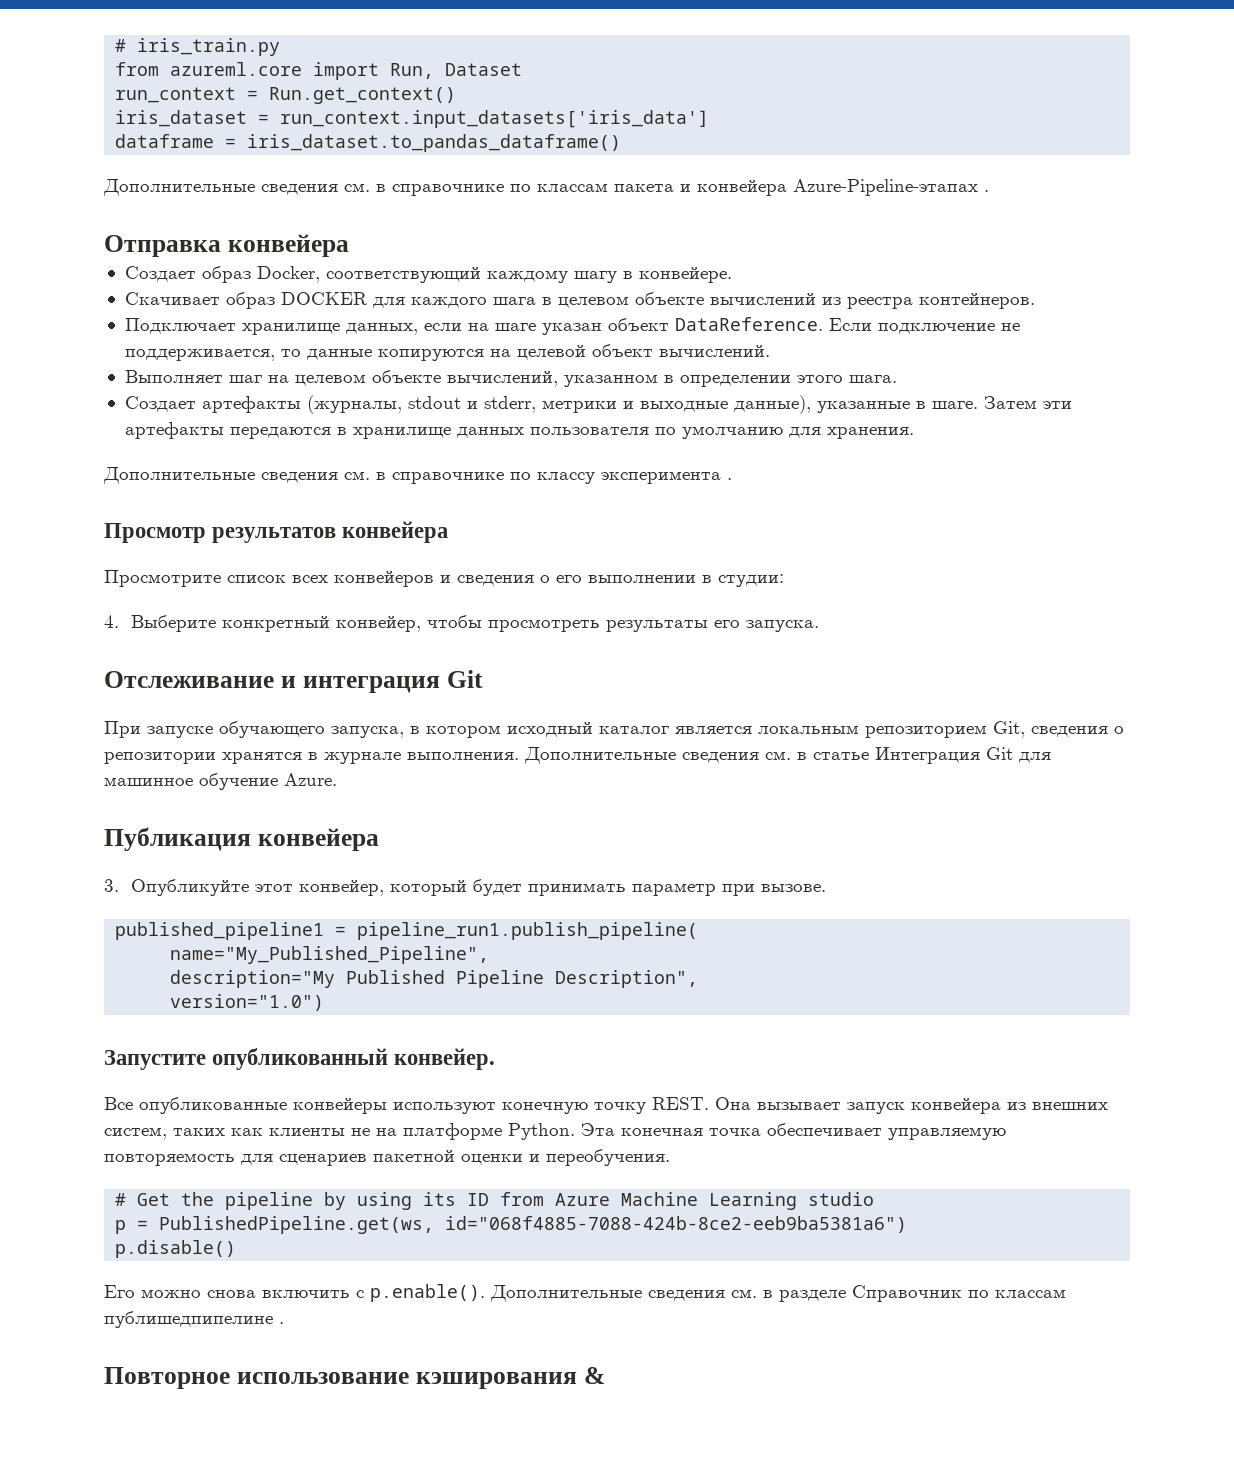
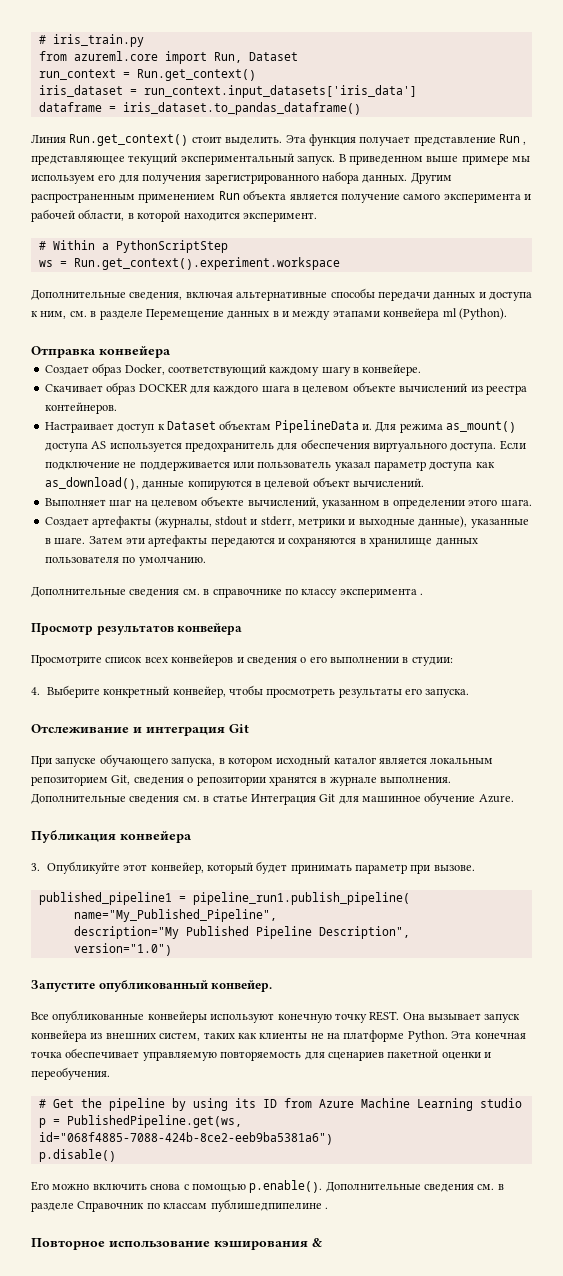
- Дополнительные сведения см. в справочнике по классам пакета и конвейера Azure-Pipeline-этапах .
+ Линия Run.get_context() стоит выделить. Эта функция получает представление Run , представляющее текущий экспериментальный запуск. В приведенном выше примере мы используем его для получения зарегистрированного набора данных. Другим распространенным применением Run объекта является получение самого эксперимента и рабочей области, в которой находится эксперимент.
+ # Within a PythonScriptStep
+ ws = Run.get_context().experiment.workspace
+ Дополнительные сведения, включая альтернативные способы передачи данных и доступа к ним, см. в разделе Перемещение данных в и между этапами конвейера ml (Python).
- Подключает хранилище данных, если на шаге указан объект DataReference. Если подключение не поддерживается, то данные копируются на целевой объект вычислений.
+ Настраивает доступ к Dataset объектам PipelineData и. Для режима as_mount() доступа AS используется предохранитель для обеспечения виртуального доступа. Если подключение не поддерживается или пользователь указал параметр доступа как as_download(), данные копируются в целевой объект вычислений.
- Затем эти артефакты передаются в хранилище данных пользователя по умолчанию для хранения.
+ Затем эти артефакты передаются и сохраняются в хранилище данных пользователя по умолчанию.
- Его можно снова включить с p.enable(). Дополнительные сведения см. в разделе Справочник по классам публишедпипелине .
+ Его можно включить снова с помощью p.enable(). Дополнительные сведения см. в разделе Справочник по классам публишедпипелине .

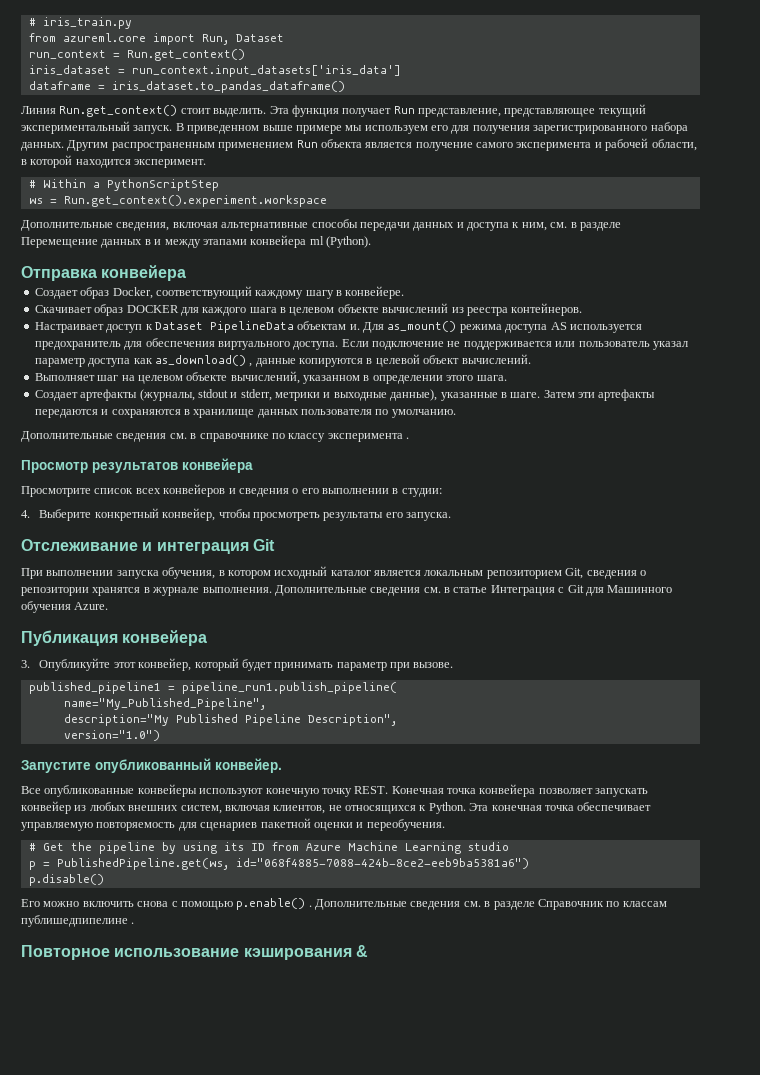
- Эта функция получает представление Run , представляющее текущий экспериментальный запуск.
+ Эта функция получает Run представление, представляющее текущий экспериментальный запуск.
- Настраивает доступ к Dataset объектам PipelineData и. Для режима as_mount() доступа AS используется предохранитель для обеспечения виртуального доступа.
+ Настраивает доступ к Dataset PipelineData объектам и. Для as_mount() режима доступа AS используется предохранитель для обеспечения виртуального доступа.
- Если подключение не поддерживается или пользователь указал параметр доступа как as_download(), данные копируются в целевой объект вычислений.
+ Если подключение не поддерживается или пользователь указал параметр доступа как as_download() , данные копируются в целевой объект вычислений.
- При запуске обучающего запуска, в котором исходный каталог является локальным репозиторием Git, сведения о репозитории хранятся в журнале выполнения.
+ При выполнении запуска обучения, в котором исходный каталог является локальным репозиторием Git, сведения о репозитории хранятся в журнале выполнения.
- Дополнительные сведения см. в статье Интеграция Git для машинное обучение Azure.
+ Дополнительные сведения см. в статье Интеграция с Git для Машинного обучения Azure.
- Она вызывает запуск конвейера из внешних систем, таких как клиенты не на платформе Python.
+ Конечная точка конвейера позволяет запускать конвейер из любых внешних систем, включая клиентов, не относящихся к Python.
- Его можно включить снова с помощью p.enable(). Дополнительные сведения см. в разделе Справочник по классам публишедпипелине .
+ Его можно включить снова с помощью p.enable() . Дополнительные сведения см. в разделе Справочник по классам публишедпипелине .

